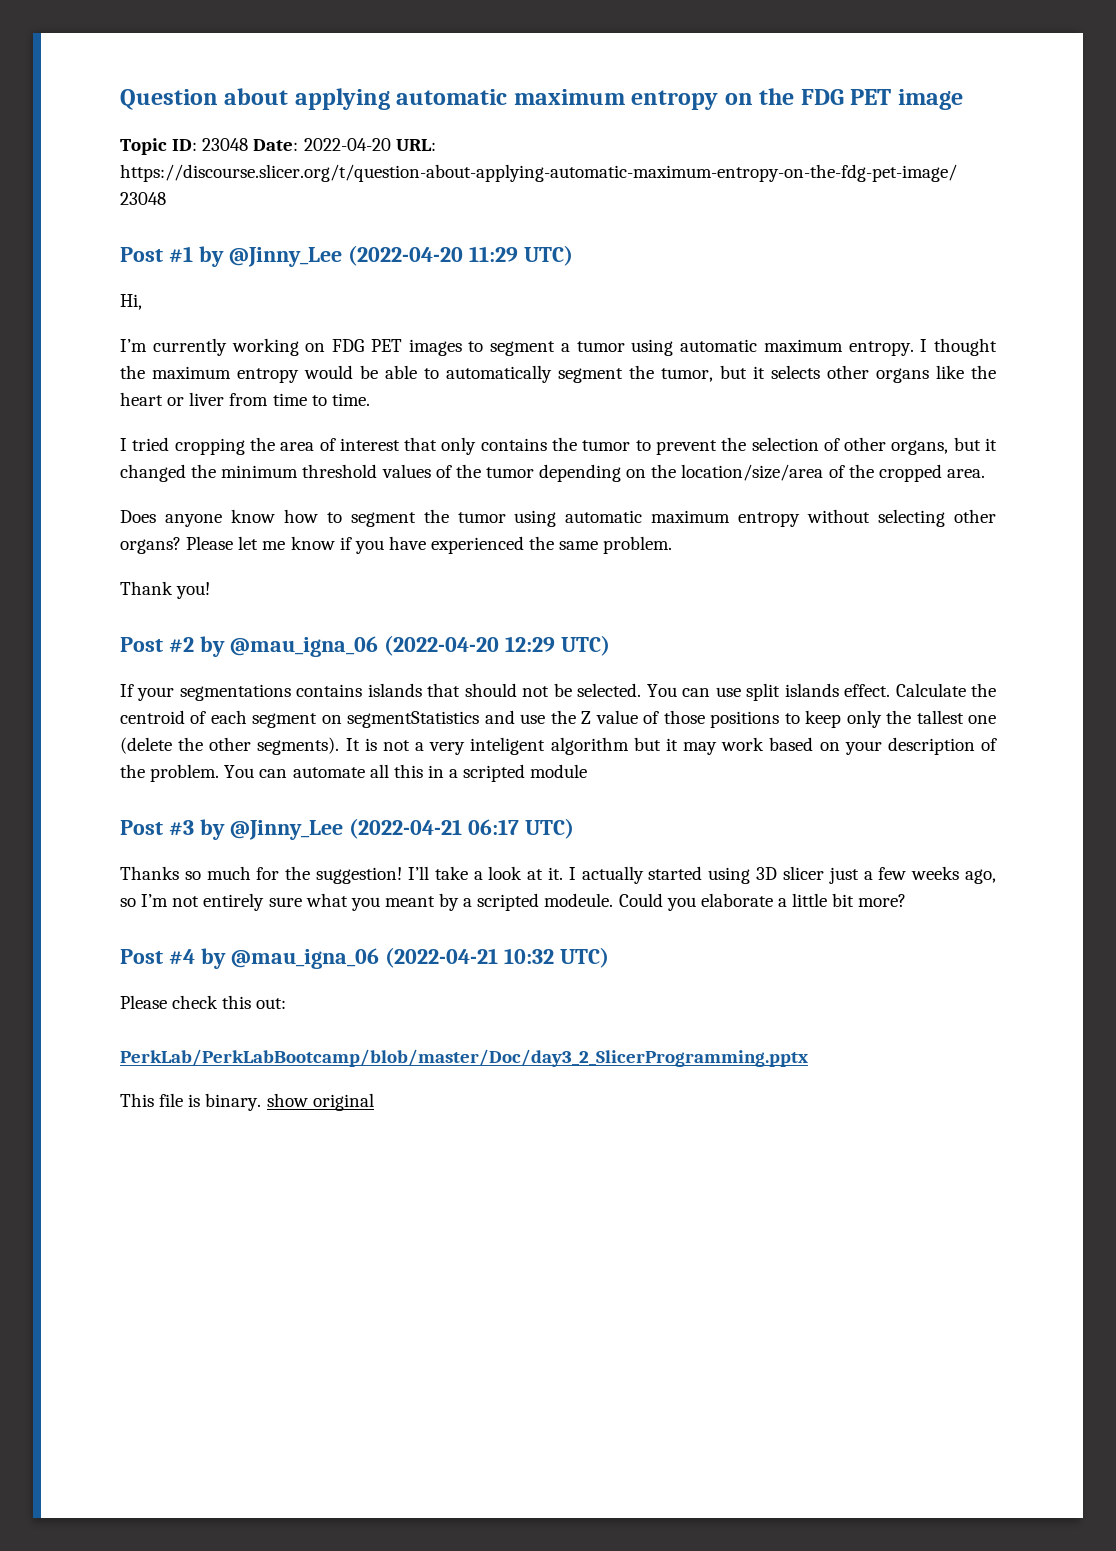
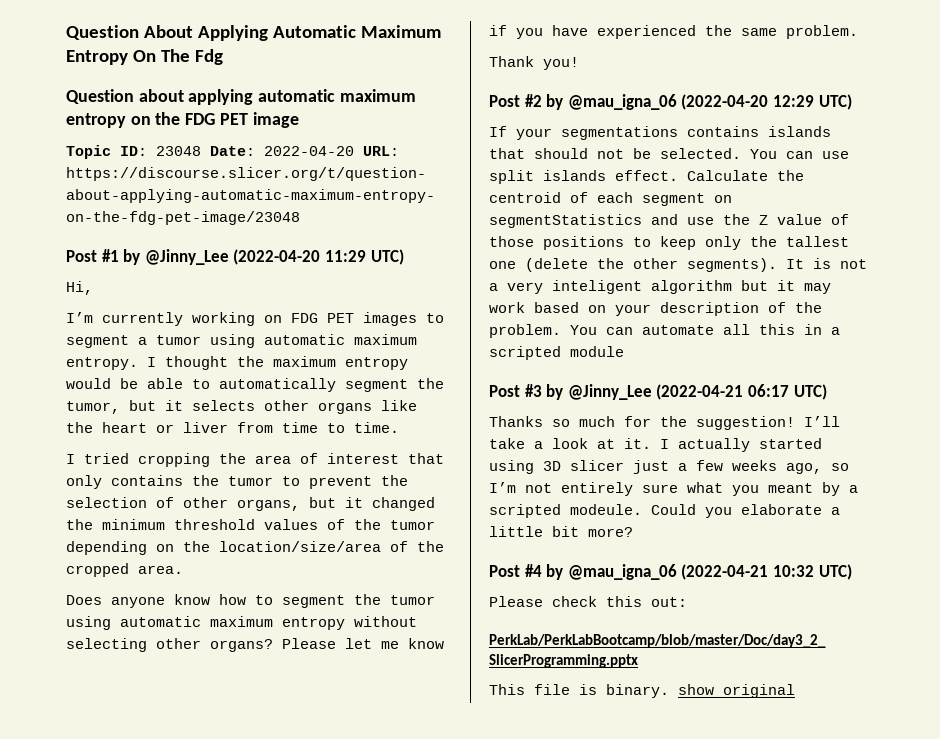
+ Question About Applying Automatic Maximum Entropy On The Fdg

